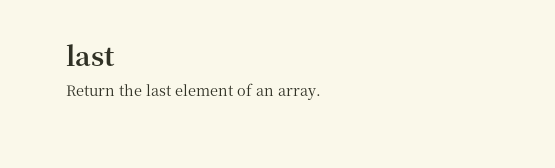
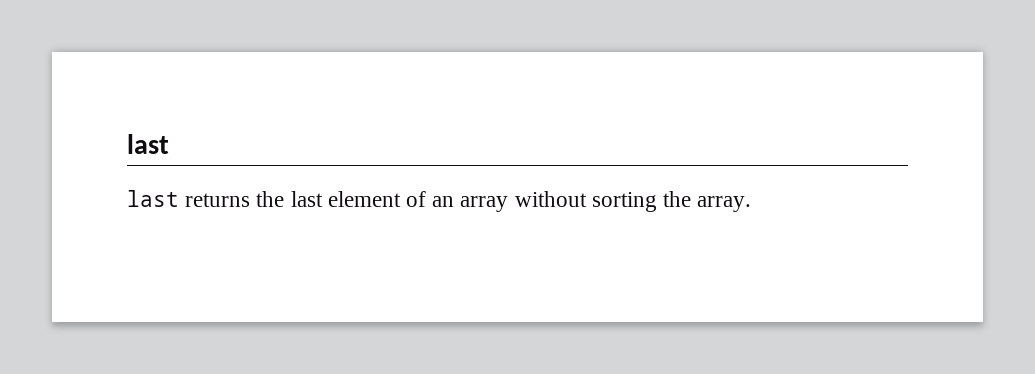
- Return the last element of an array.
+ last returns the last element of an array without sorting the array.

